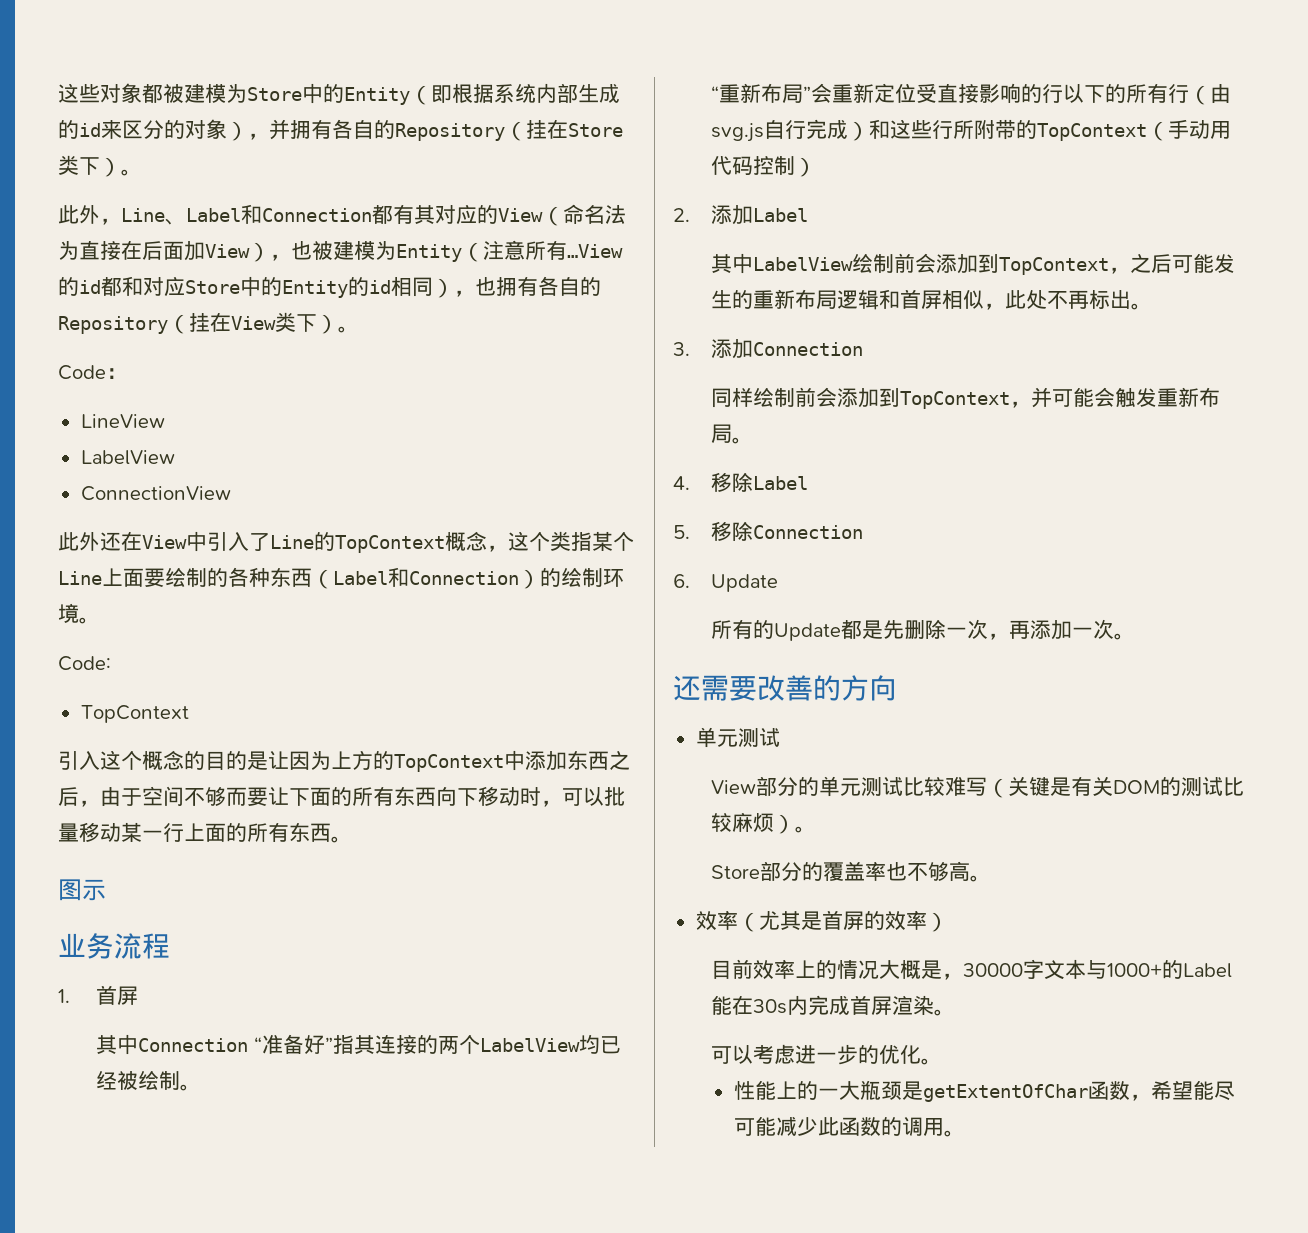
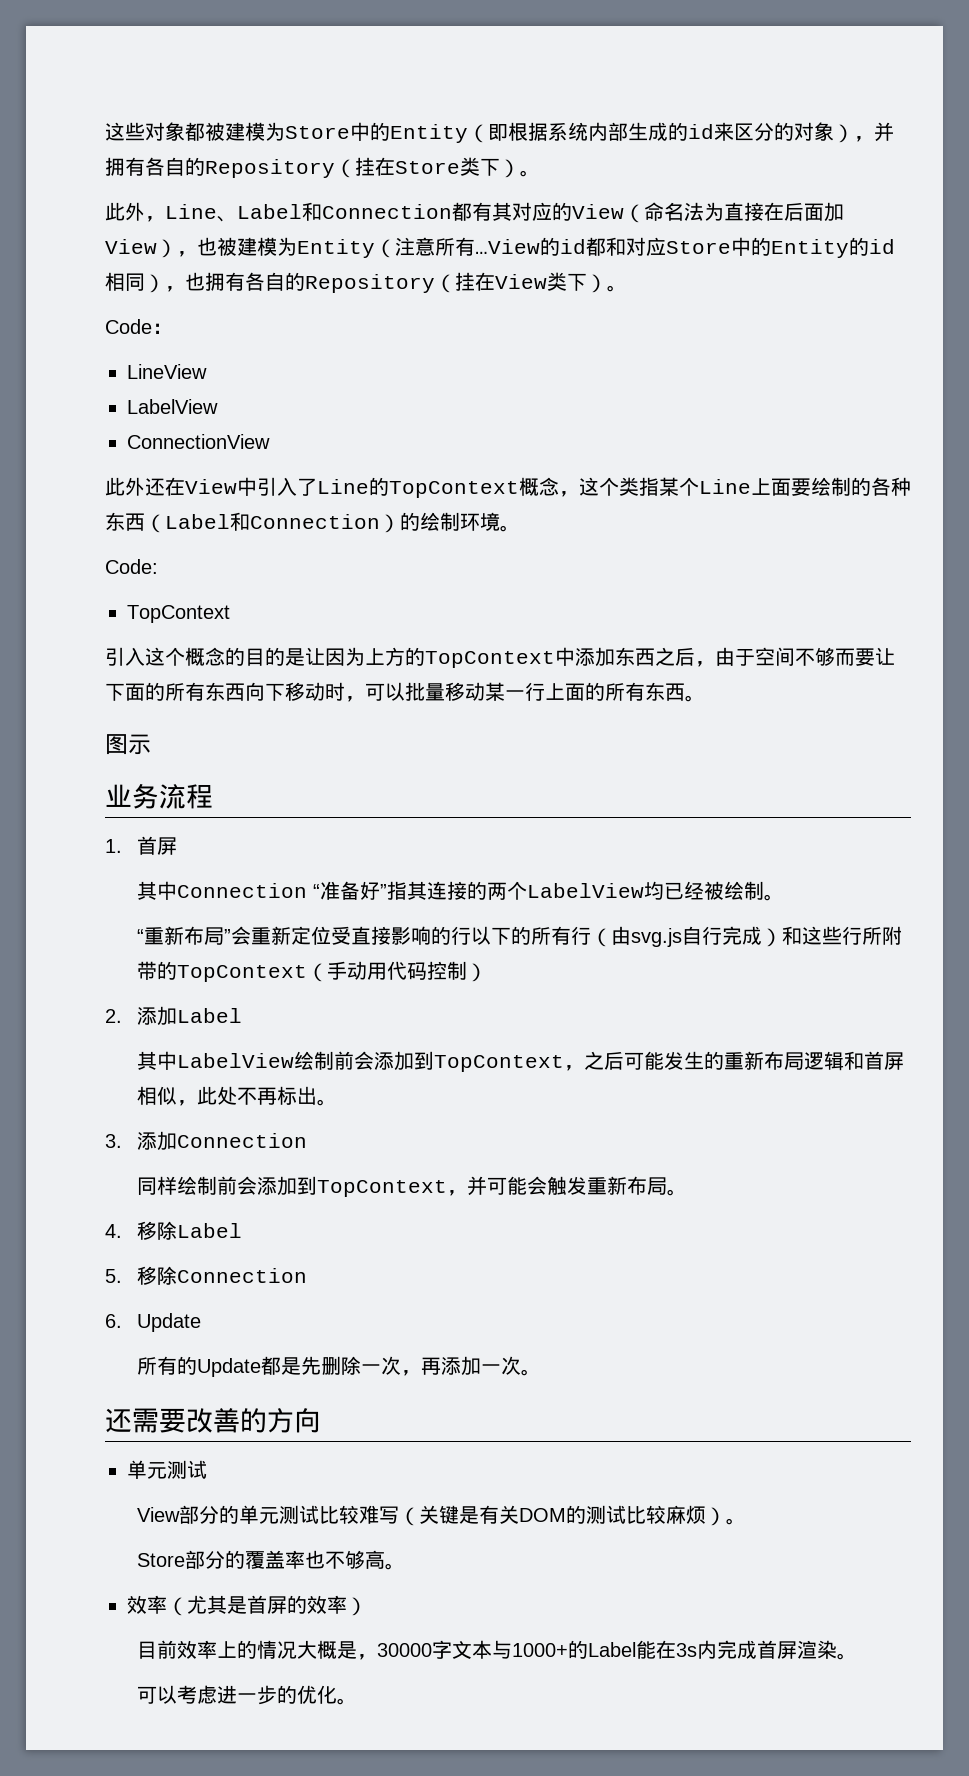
- 目前效率上的情况大概是，30000字文本与1000+的Label能在30s内完成首屏渲染。
+ 目前效率上的情况大概是，30000字文本与1000+的Label能在3s内完成首屏渲染。
- 性能上的一大瓶颈是getExtentOfChar函数，希望能尽可能减少此函数的调用。

